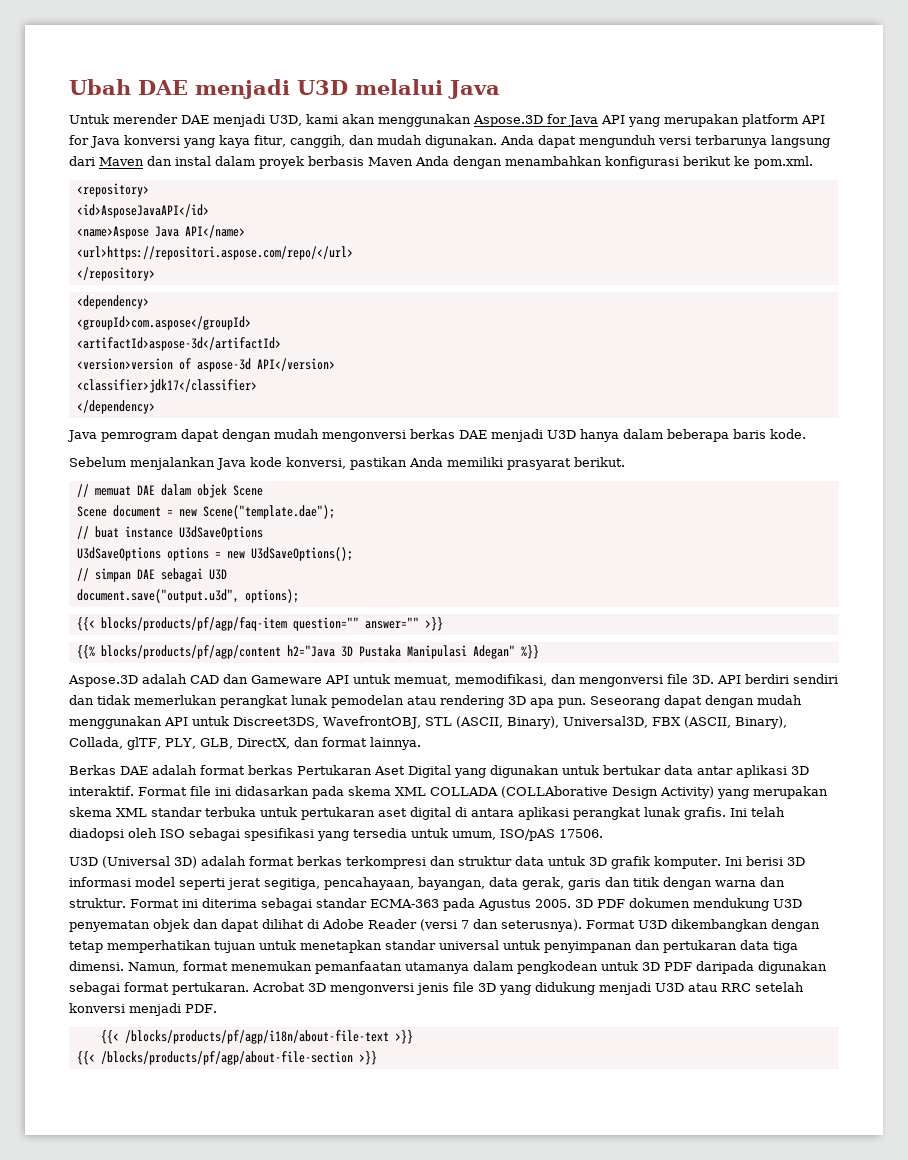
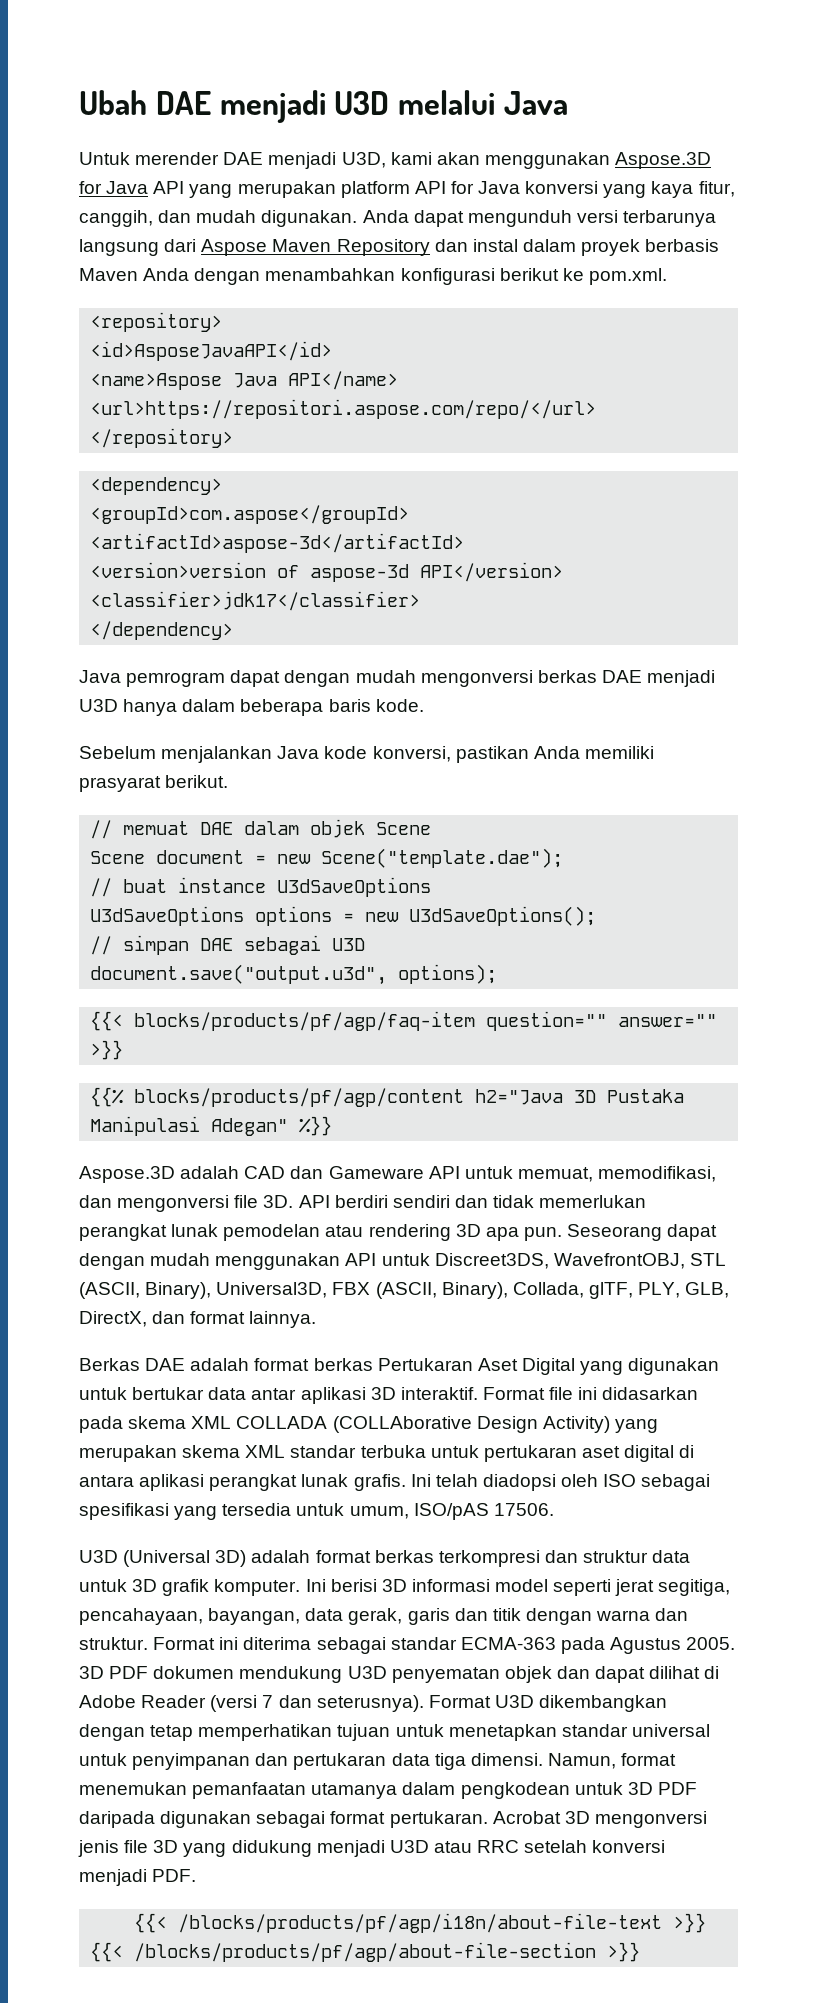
- Anda dapat mengunduh versi terbarunya langsung dari Maven dan instal dalam proyek berbasis Maven Anda dengan menambahkan konfigurasi berikut ke pom.xml.
+ Anda dapat mengunduh versi terbarunya langsung dari Aspose Maven Repository dan instal dalam proyek berbasis Maven Anda dengan menambahkan konfigurasi berikut ke pom.xml.

